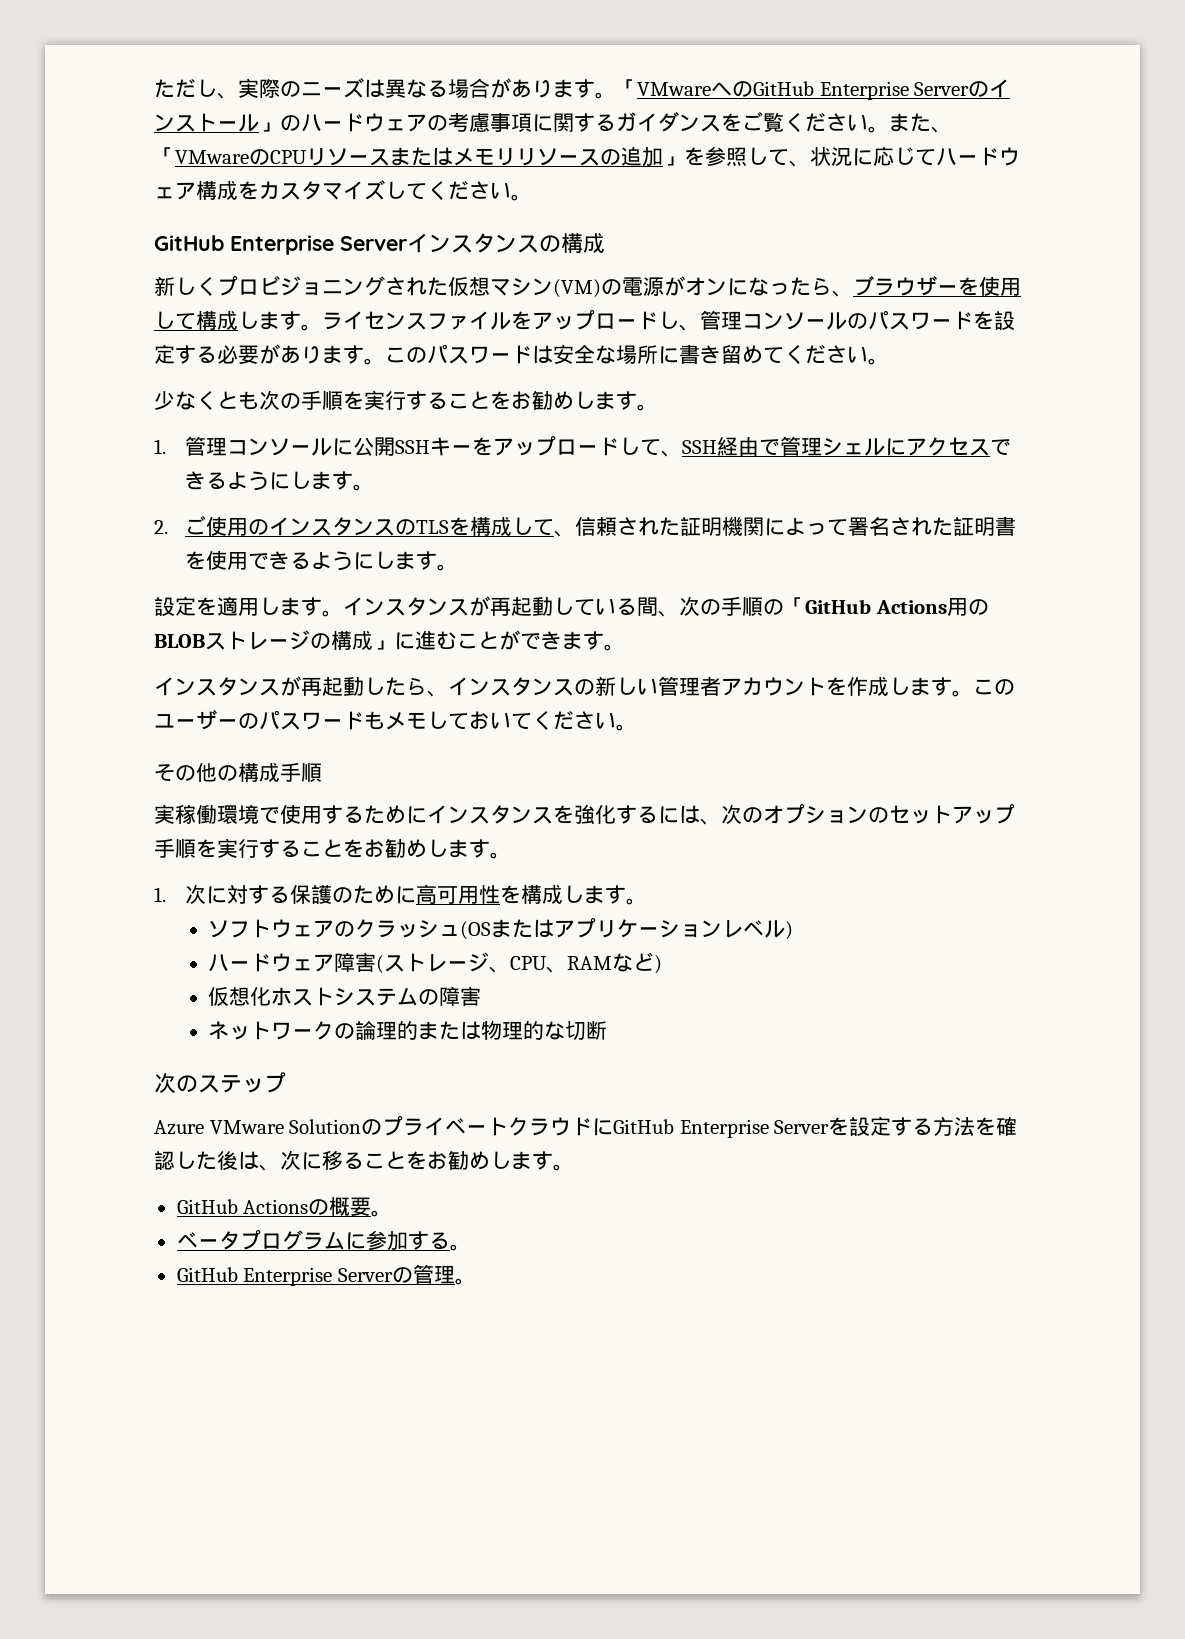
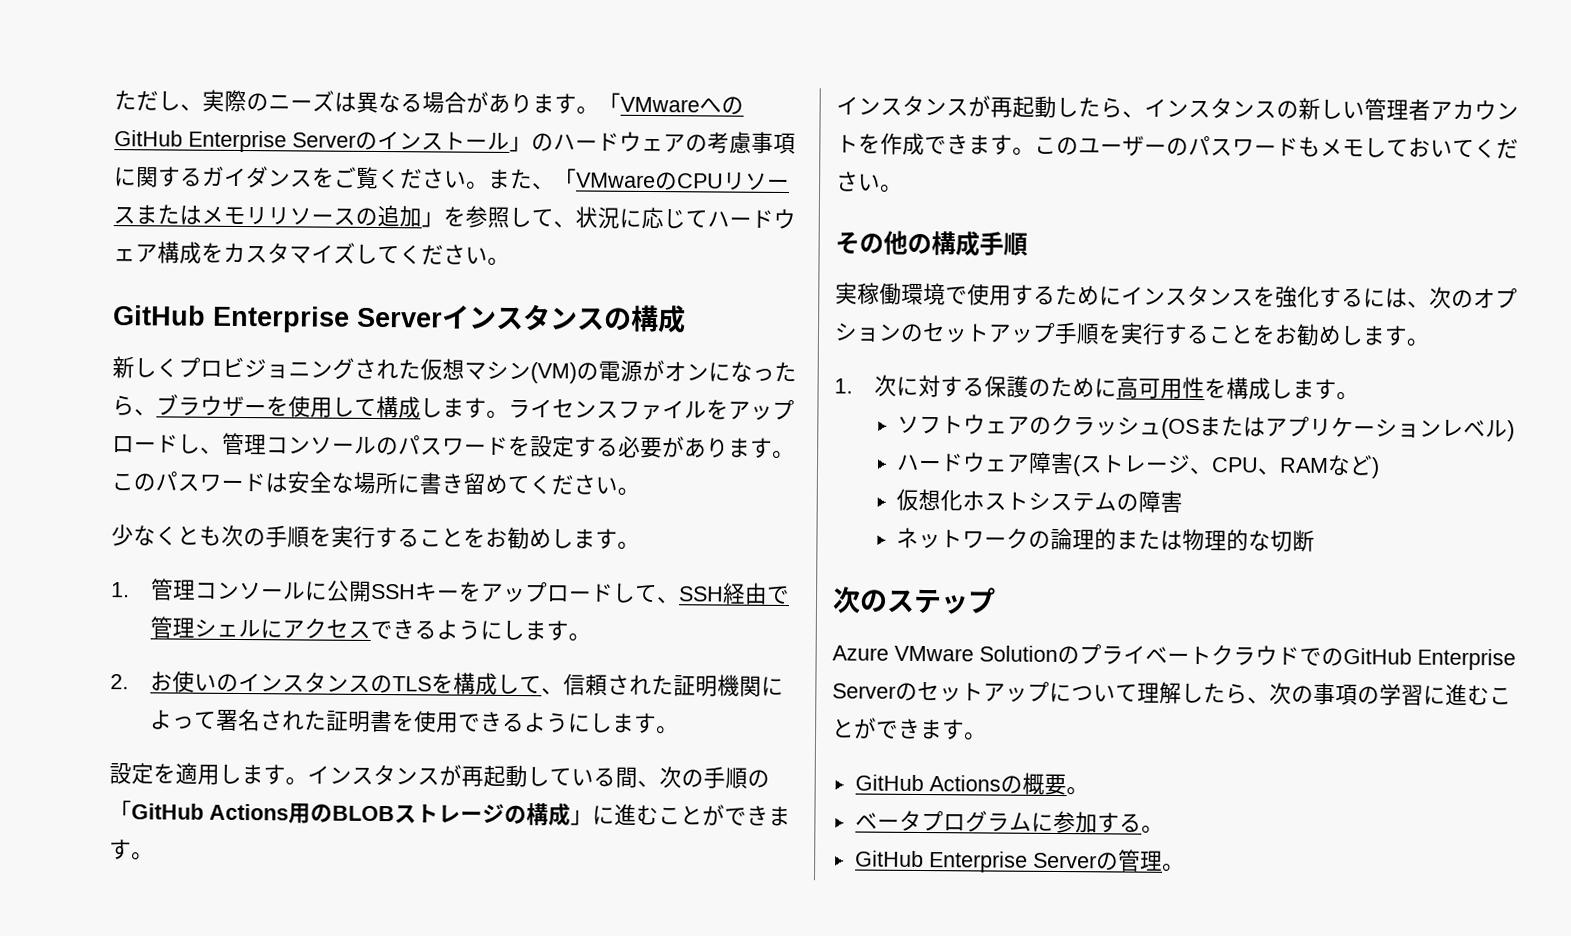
- 2.ご使用のインスタンスのTLSを構成して、信頼された証明機関によって署名された証明書を使用できるようにします。
+ 2.お使いのインスタンスのTLSを構成して、信頼された証明機関によって署名された証明書を使用できるようにします。
- インスタンスが再起動したら、インスタンスの新しい管理者アカウントを作成します。
+ インスタンスが再起動したら、インスタンスの新しい管理者アカウントを作成できます。
- Azure VMware SolutionのプライベートクラウドにGitHub Enterprise Serverを設定する方法を確認した後は、次に移ることをお勧めします。
+ Azure VMware SolutionのプライベートクラウドでのGitHub Enterprise Serverのセットアップについて理解したら、次の事項の学習に進むことができます。

